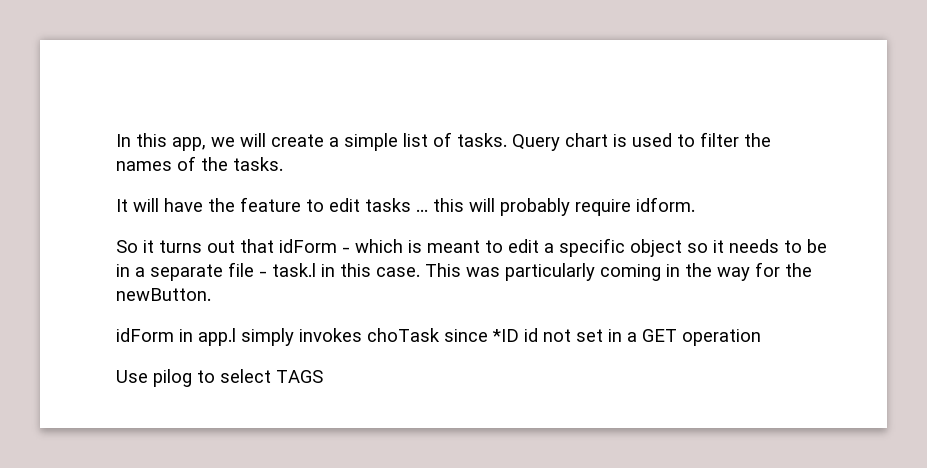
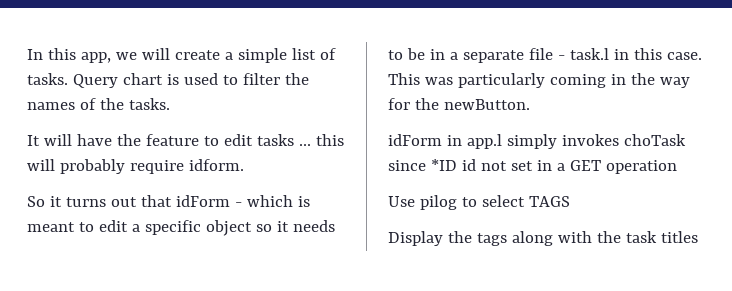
+ Display the tags along with the task titles

